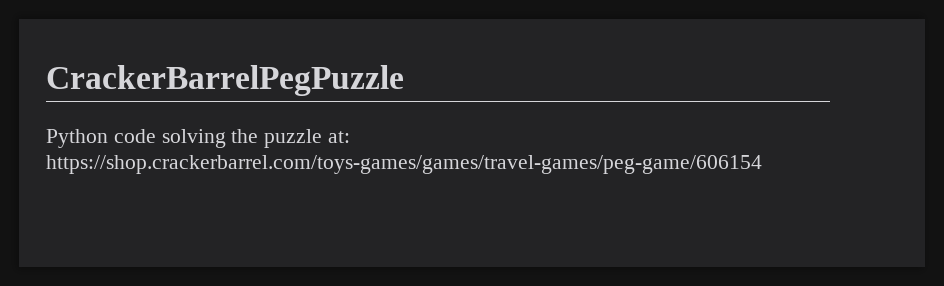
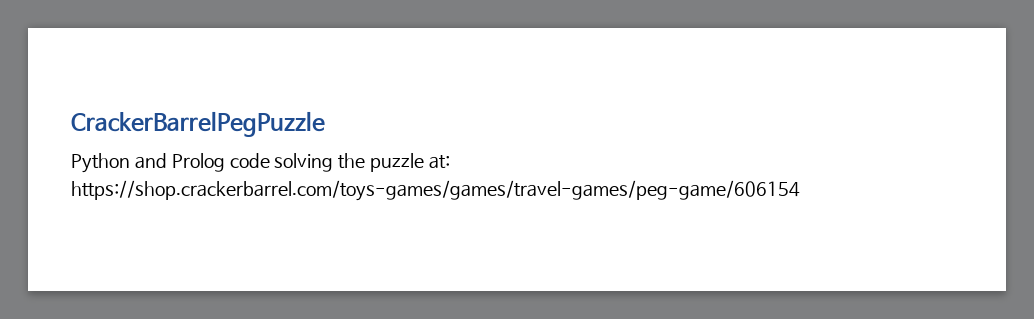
- Python code solving the puzzle at: https://shop.crackerbarrel.com/toys-games/games/travel-games/peg-game/606154
+ Python and Prolog code solving the puzzle at: https://shop.crackerbarrel.com/toys-games/games/travel-games/peg-game/606154

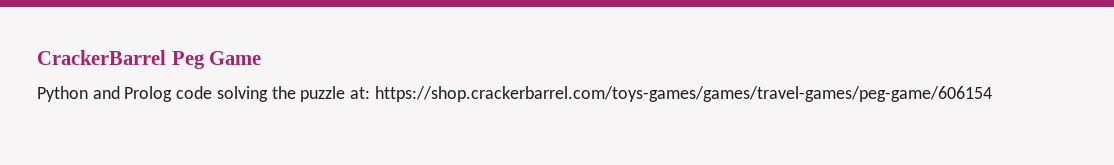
- CrackerBarrelPegPuzzle
+ CrackerBarrel Peg Game

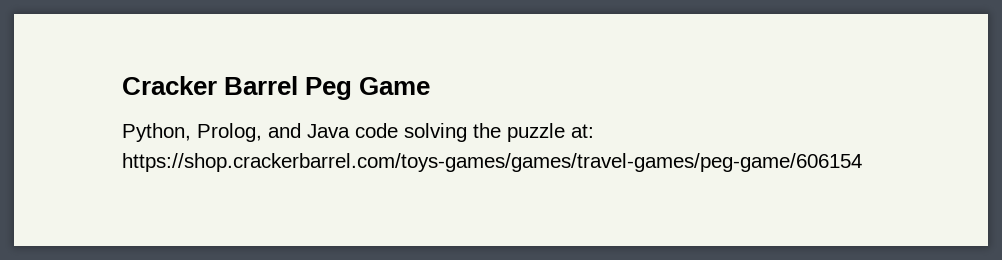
- CrackerBarrel Peg Game
+ Cracker Barrel Peg Game
- Python and Prolog code solving the puzzle at: https://shop.crackerbarrel.com/toys-games/games/travel-games/peg-game/606154
+ Python, Prolog, and Java code solving the puzzle at: https://shop.crackerbarrel.com/toys-games/games/travel-games/peg-game/606154

